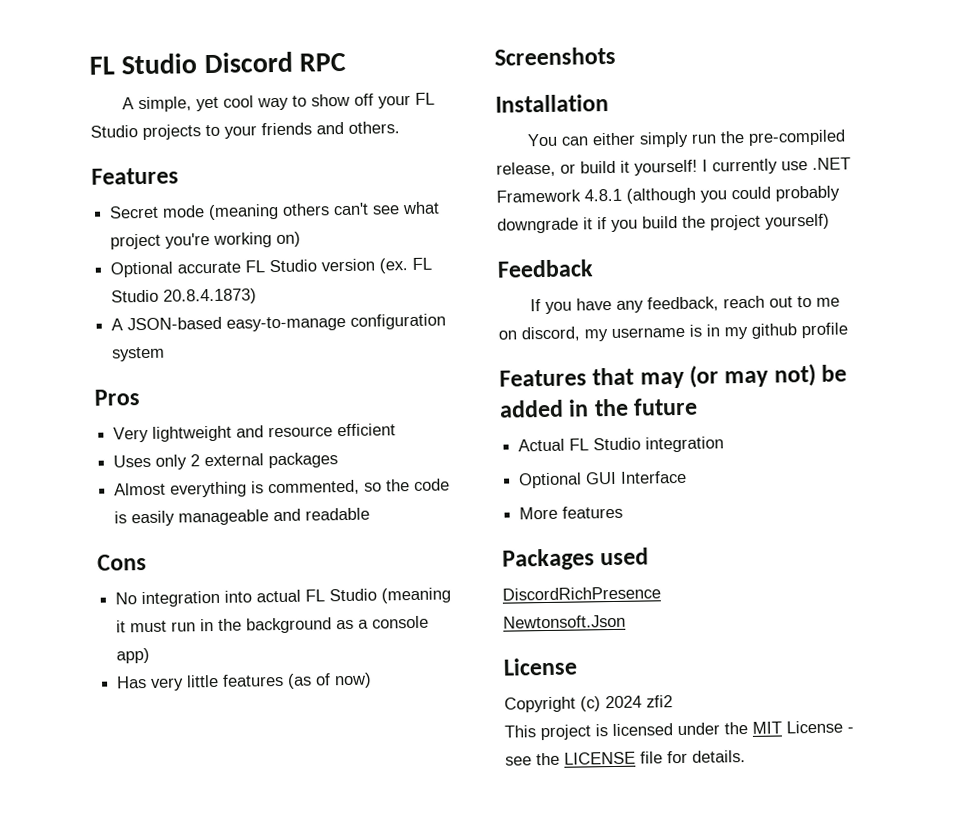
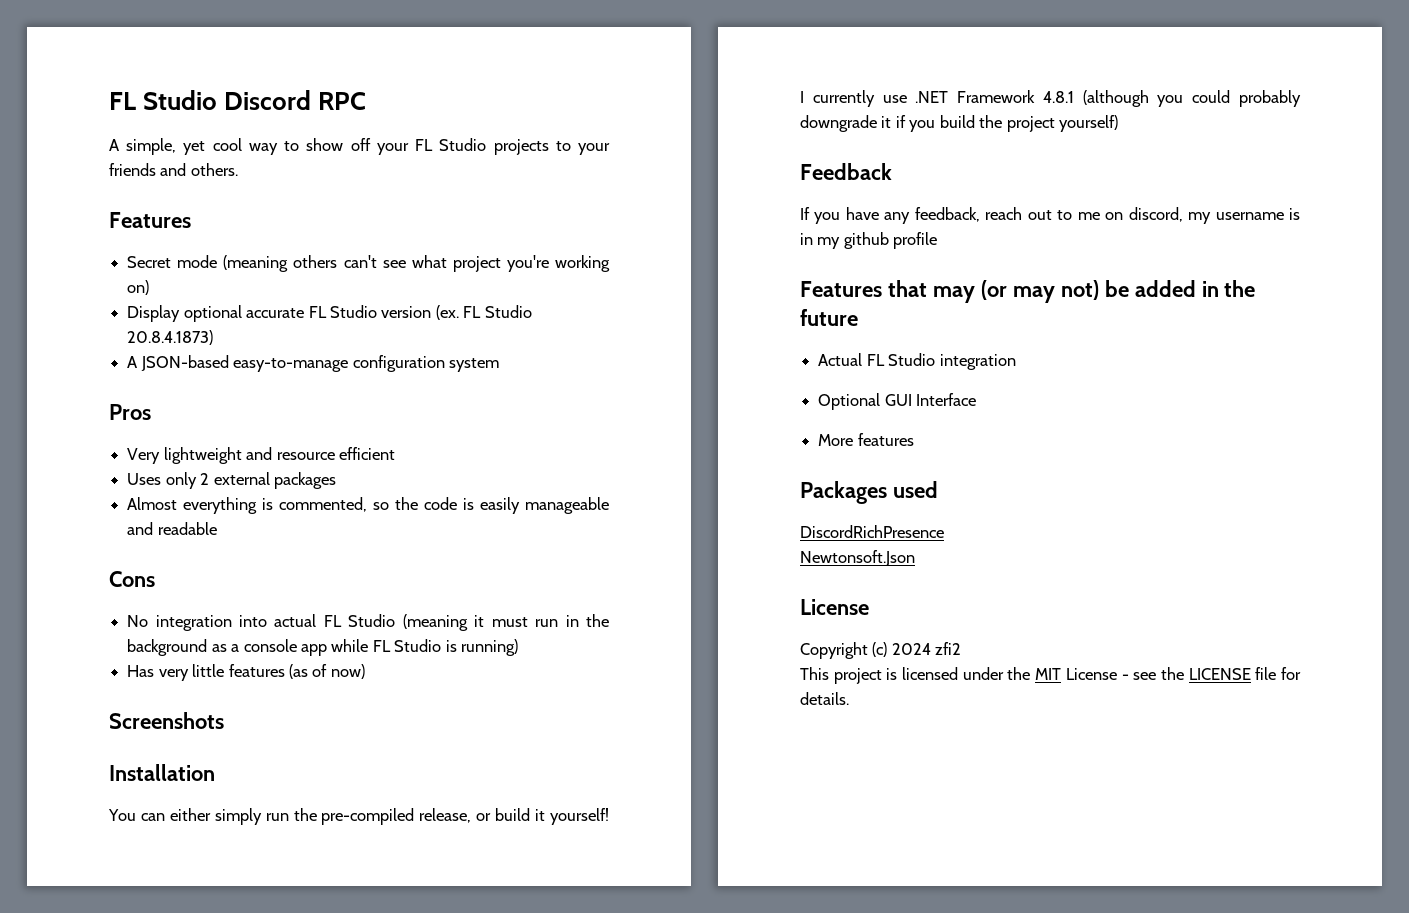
- Optional accurate FL Studio version (ex.
+ Display optional accurate FL Studio version (ex.
- No integration into actual FL Studio (meaning it must run in the background as a console app)
+ No integration into actual FL Studio (meaning it must run in the background as a console app while FL Studio is running)

